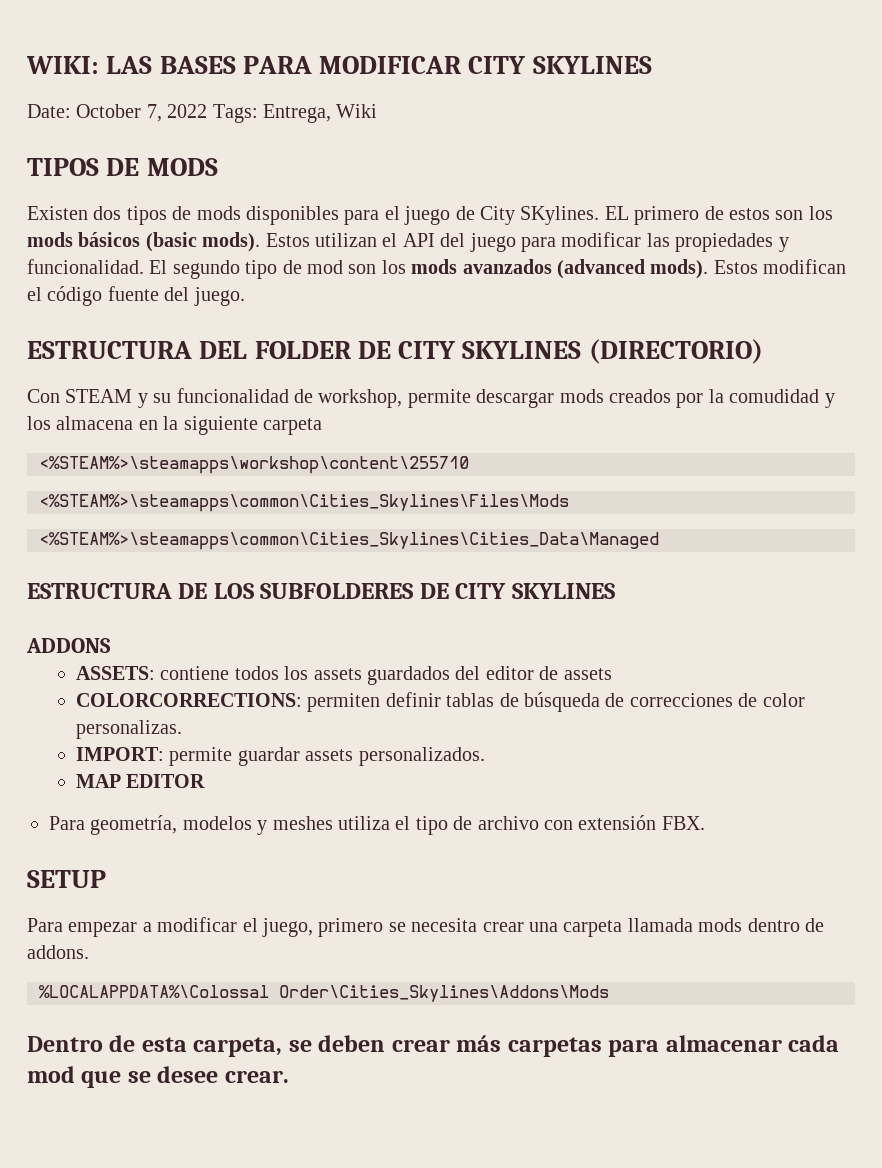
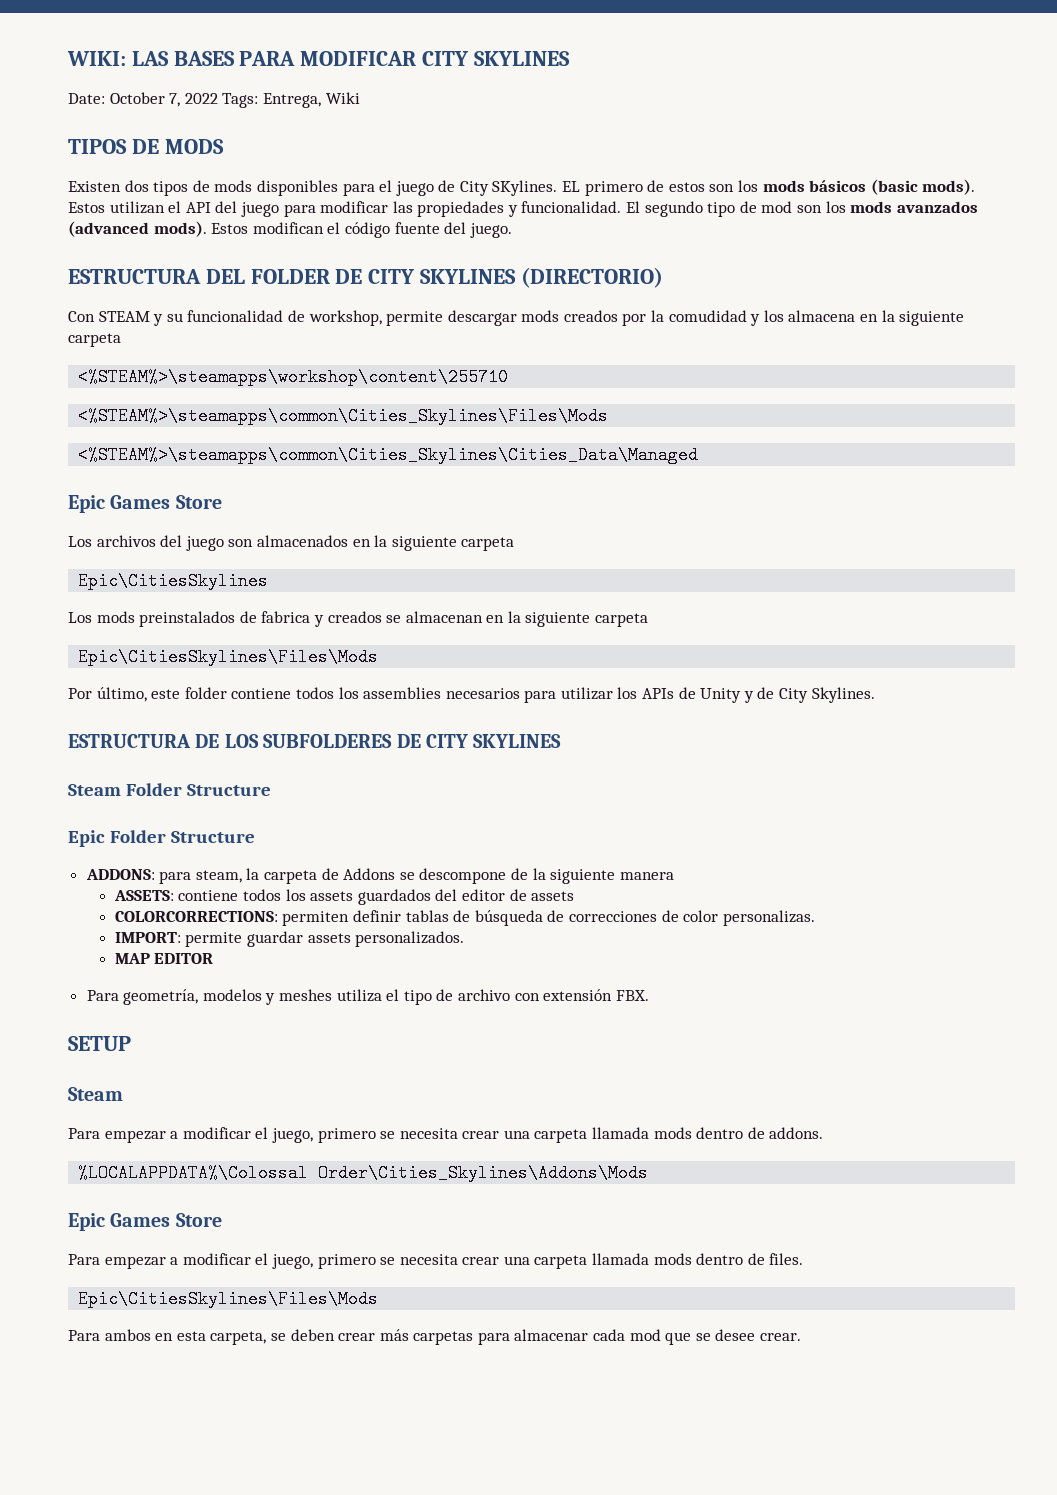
  <%STEAM%>\steamapps\common\Cities_Skylines\Cities_Data\Managed
+ Epic Games Store
+ Los archivos del juego son almacenados en la siguiente carpeta
+ Epic\CitiesSkylines
+ Los mods preinstalados de fabrica y creados se almacenan en la siguiente carpeta
+ Epic\CitiesSkylines\Files\Mods
+ Por último, este folder contiene todos los assemblies necesarios para utilizar los APIs de Unity y de City Skylines.
- ADDONS
+ Steam Folder Structure
+ Epic Folder Structure
+ ADDONS: para steam, la carpeta de Addons se descompone de la siguiente manera
  SETUP
+ Steam
  %LOCALAPPDATA%\Colossal Order\Cities_Skylines\Addons\Mods
- Dentro de esta carpeta, se deben crear más carpetas para almacenar cada mod que se desee crear.
+ Epic Games Store
+ Para empezar a modificar el juego, primero se necesita crear una carpeta llamada mods dentro de files.
+ Epic\CitiesSkylines\Files\Mods
+ Para ambos en esta carpeta, se deben crear más carpetas para almacenar cada mod que se desee crear.

